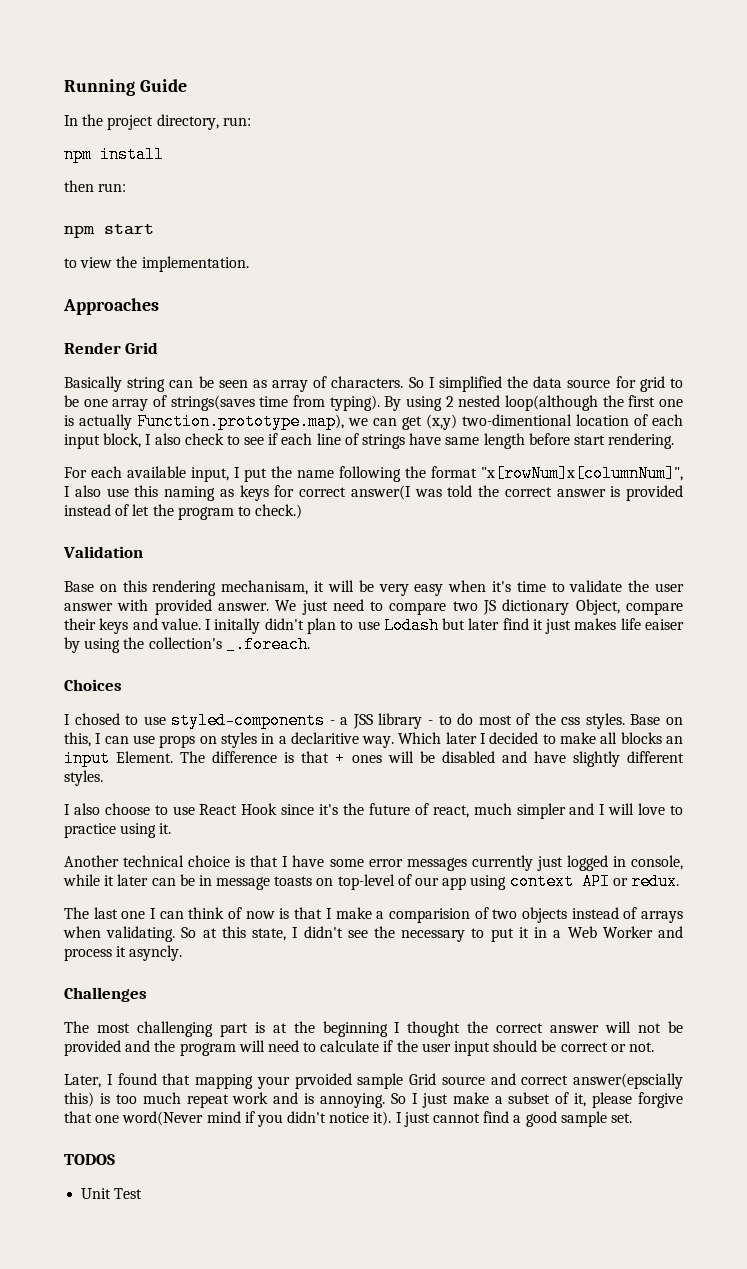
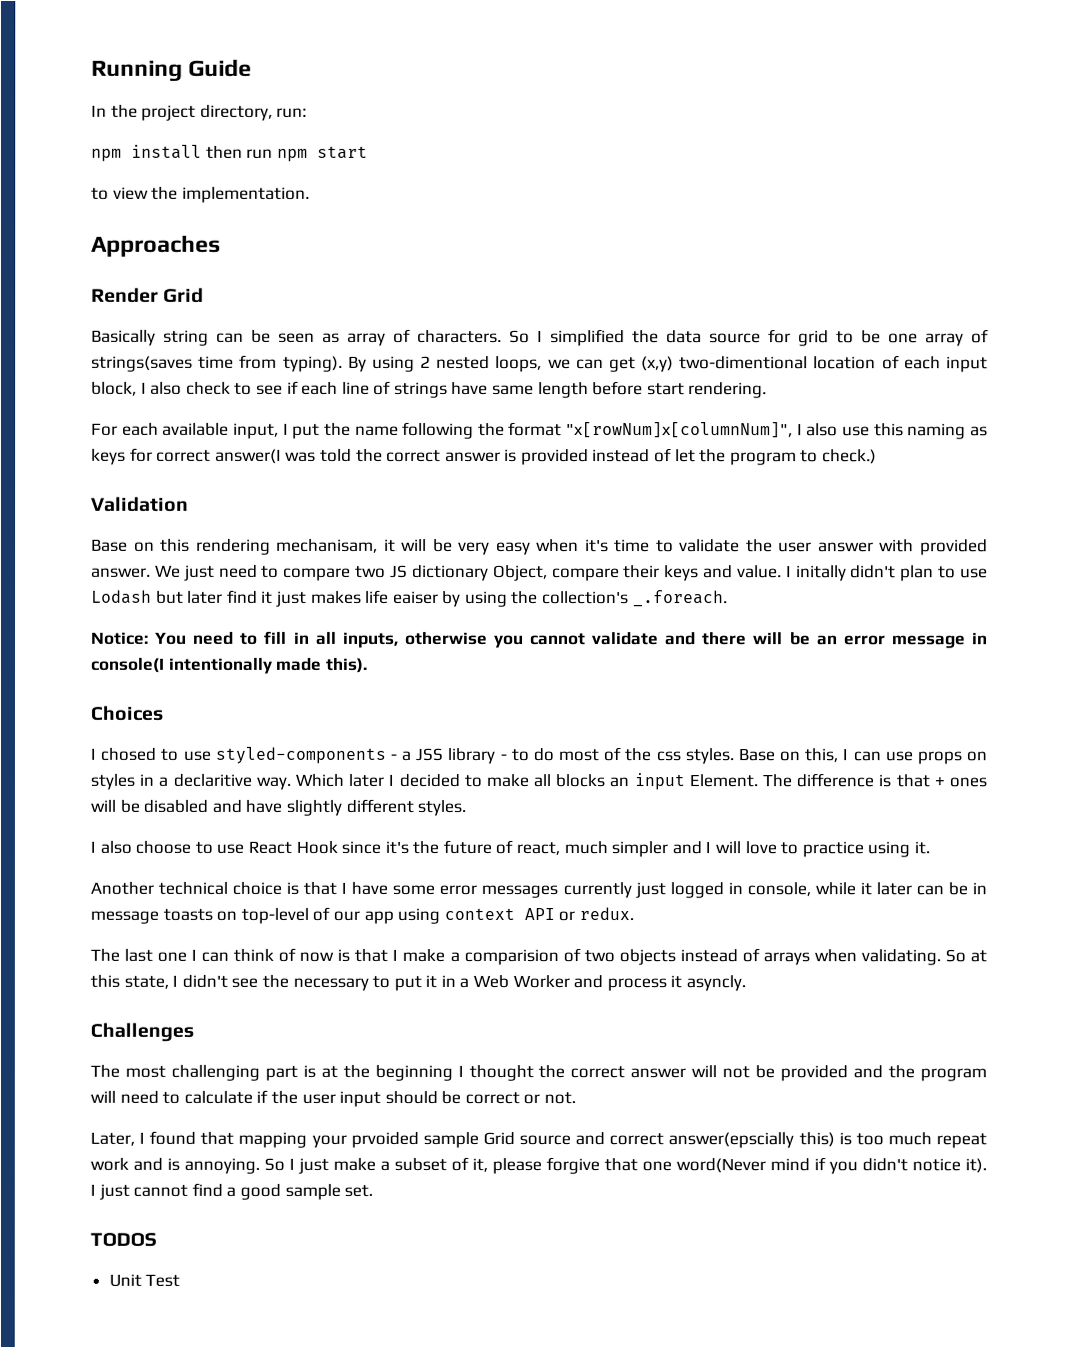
- npm install
- then run:
- npm start
+ npm install then run npm start
- By using 2 nested loop(although the first one is actually Function.prototype.map), we can get (x,y) two-dimentional location of each input block, I also check to see if each line of strings have same length before start rendering.
+ By using 2 nested loops, we can get (x,y) two-dimentional location of each input block, I also check to see if each line of strings have same length before start rendering.
+ Notice: You need to fill in all inputs, otherwise you cannot validate and there will be an error message in console(I intentionally made this).

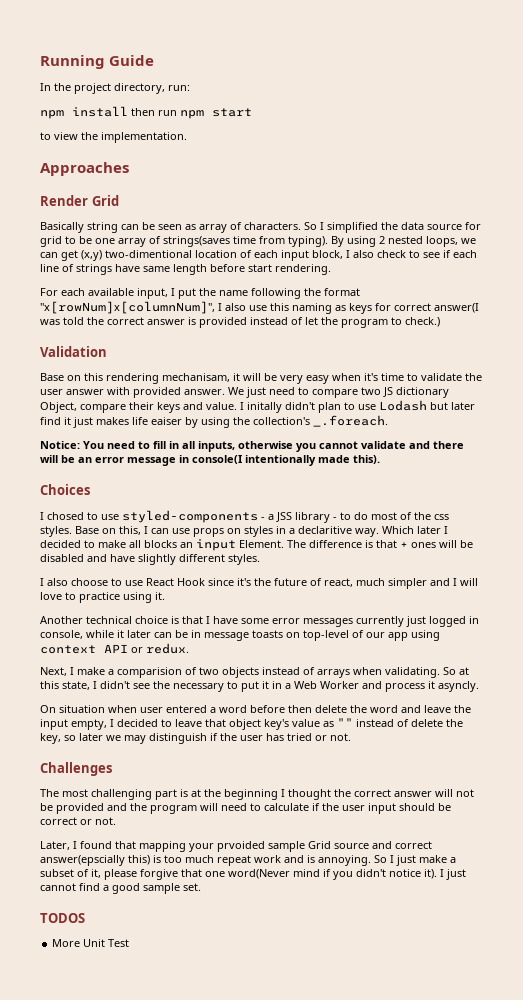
- The last one I can think of now is that I make a comparision of two objects instead of arrays when validating.
+ Next, I make a comparision of two objects instead of arrays when validating.
+ On situation when user entered a word before then delete the word and leave the input empty, I decided to leave that object key's value as "" instead of delete the key, so later we may distinguish if the user has tried or not.
- Unit Test
+ More Unit Test

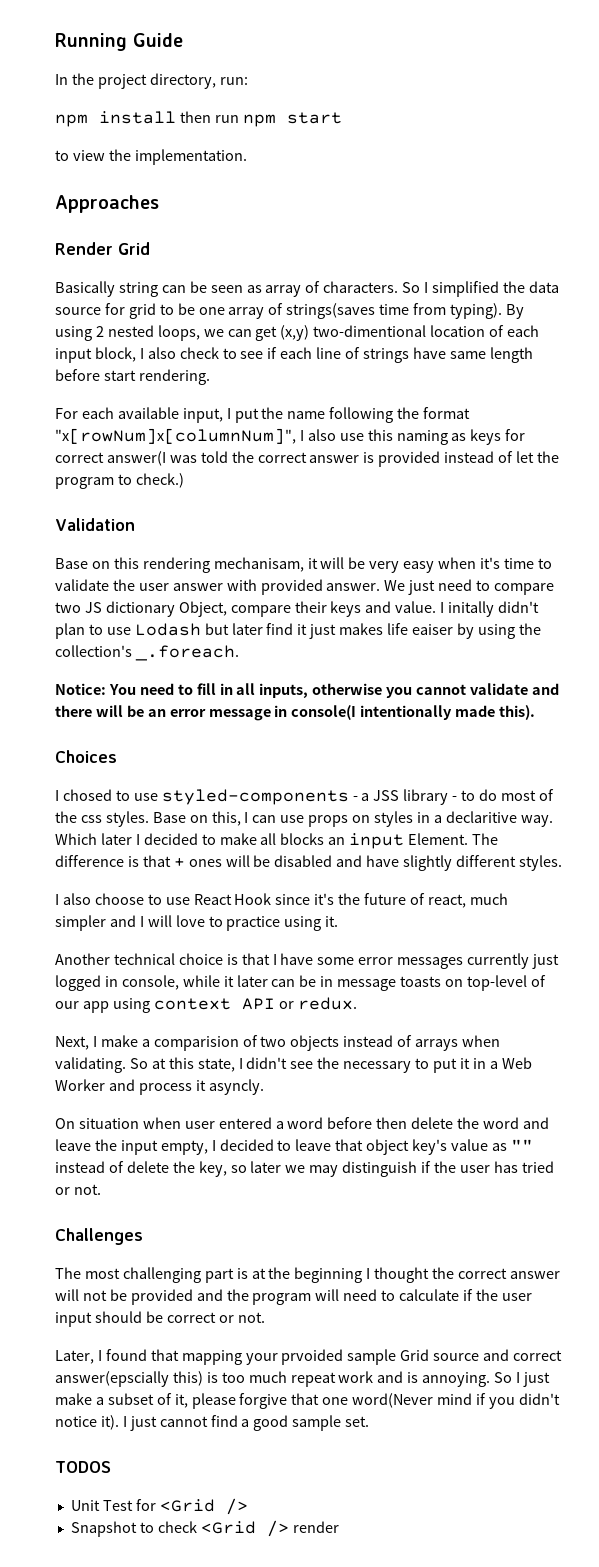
- More Unit Test
+ Unit Test for <Grid />
+ Snapshot to check <Grid /> render

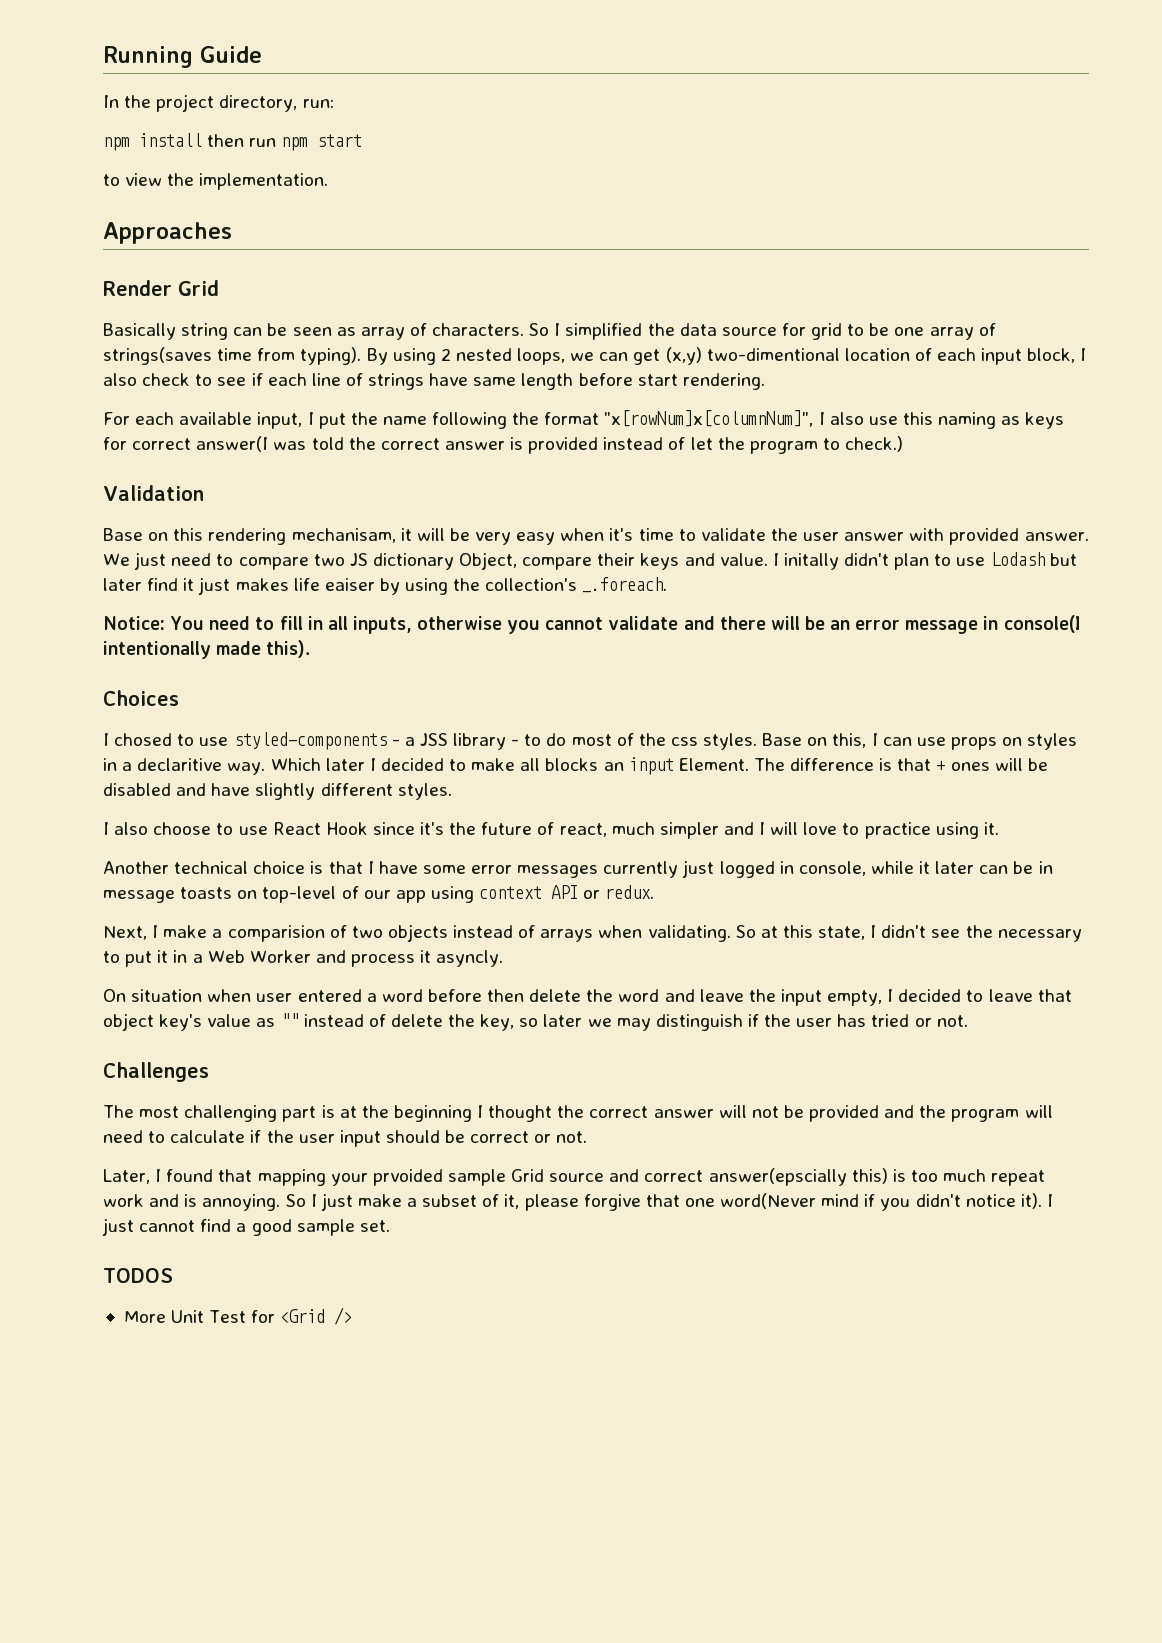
- Unit Test for <Grid />
+ More Unit Test for <Grid />
- Snapshot to check <Grid /> render

